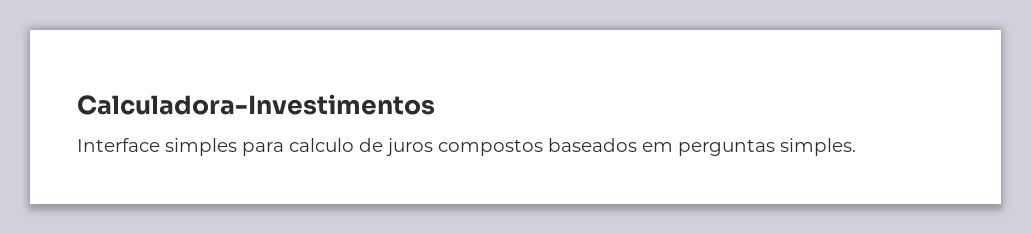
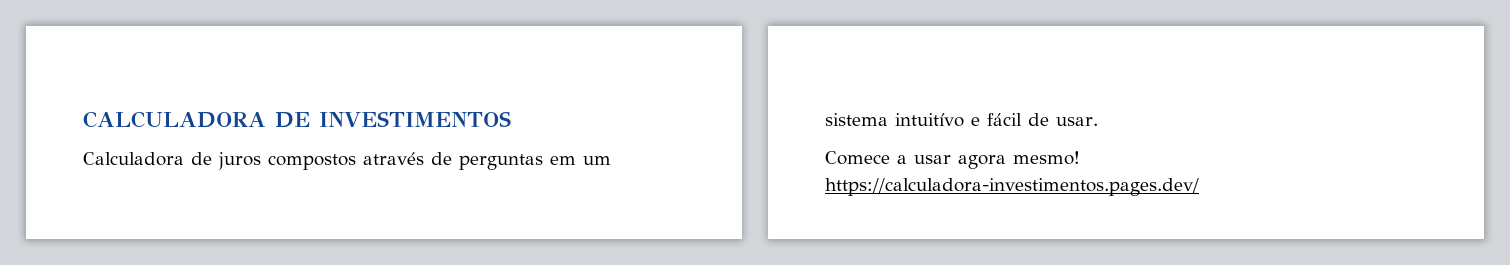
- Calculadora-Investimentos
- Interface simples para calculo de juros compostos baseados em perguntas simples.
+ CALCULADORA DE INVESTIMENTOS
+ Calculadora de juros compostos através de perguntas em um sistema intuitívo e fácil de usar.
+ Comece a usar agora mesmo! https://calculadora-investimentos.pages.dev/

